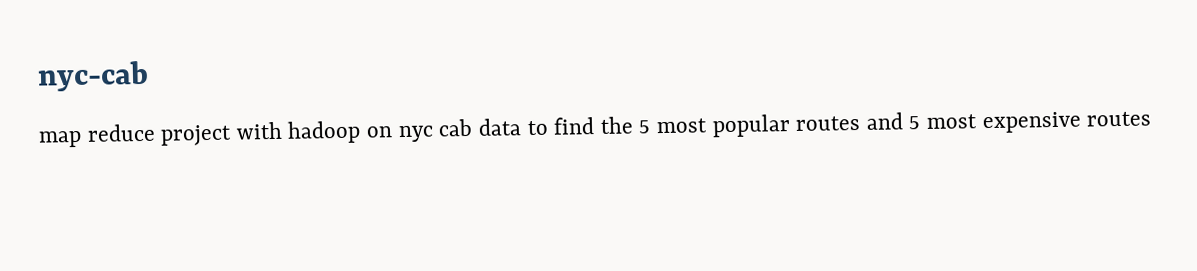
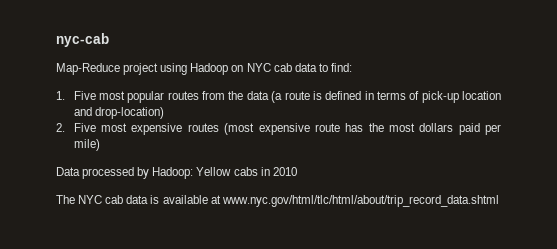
- map reduce project with hadoop on nyc cab data to find the 5 most popular routes and 5 most expensive routes
+ Map-Reduce project using Hadoop on NYC cab data to find:
+ 1. Five most popular routes from the data (a route is defined in terms of pick-up location and drop-location)
+ 2. Five most expensive routes (most expensive route has the most dollars paid per mile)
+ Data processed by Hadoop: Yellow cabs in 2010
+ The NYC cab data is available at www.nyc.gov/html/tlc/html/about/trip_record_data.shtml

